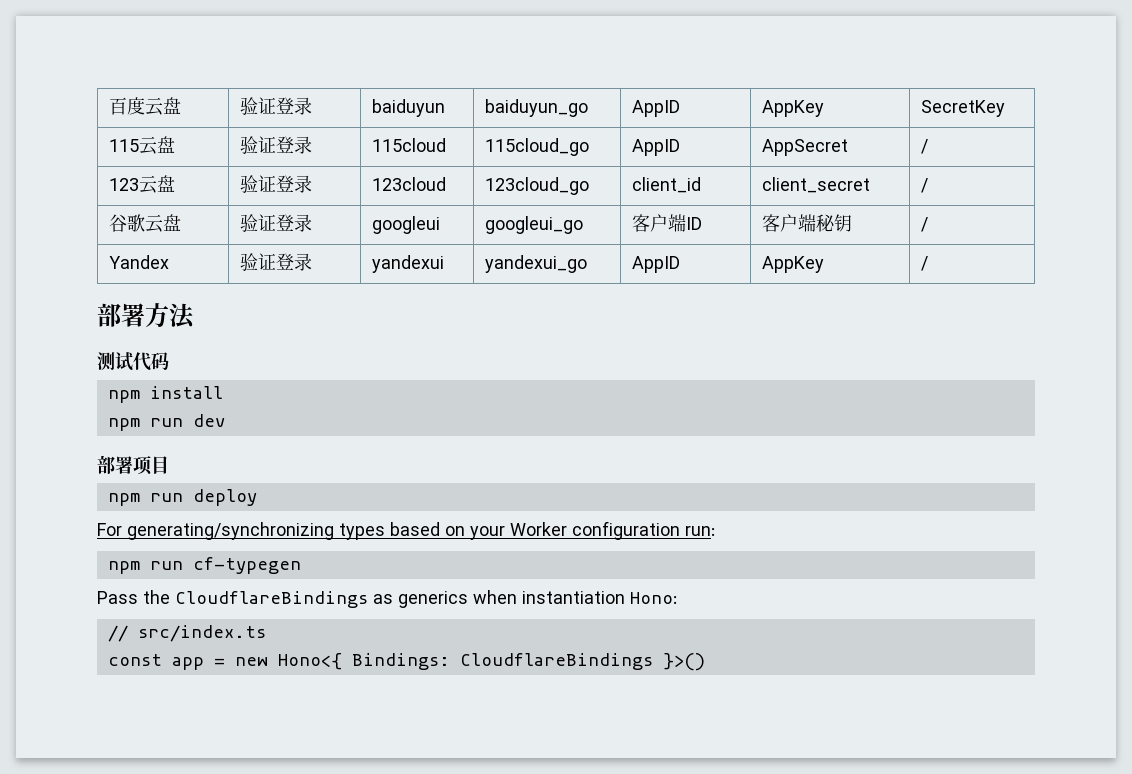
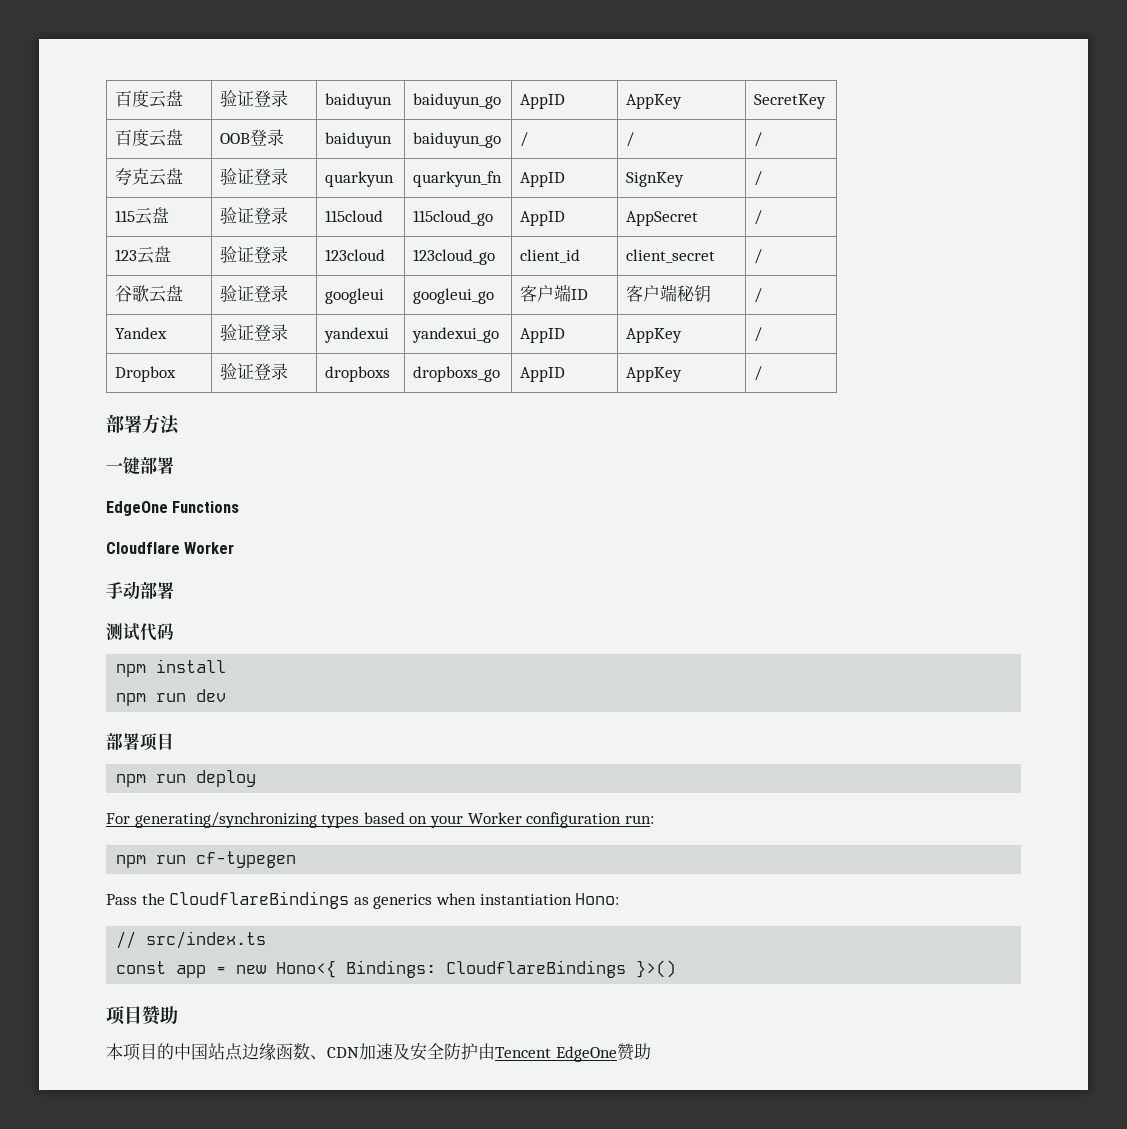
+ 百度云盘 | OOB登录 | baiduyun | baiduyun_go | / | / | /
+ 夸克云盘 | 验证登录 | quarkyun | quarkyun_fn | AppID | SignKey | /
+ Dropbox | 验证登录 | dropboxs | dropboxs_go | AppID | AppKey | /
  部署方法
+ 一键部署
+ EdgeOne Functions
+ Cloudflare Worker
+ 手动部署
+ 项目赞助
+ 本项目的中国站点边缘函数、CDN加速及安全防护由Tencent EdgeOne赞助

